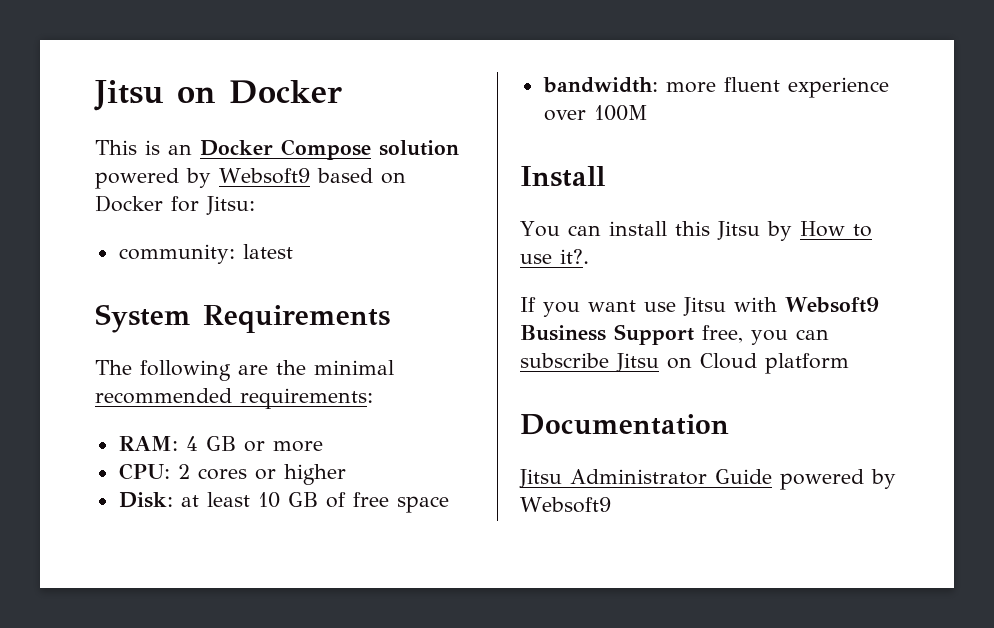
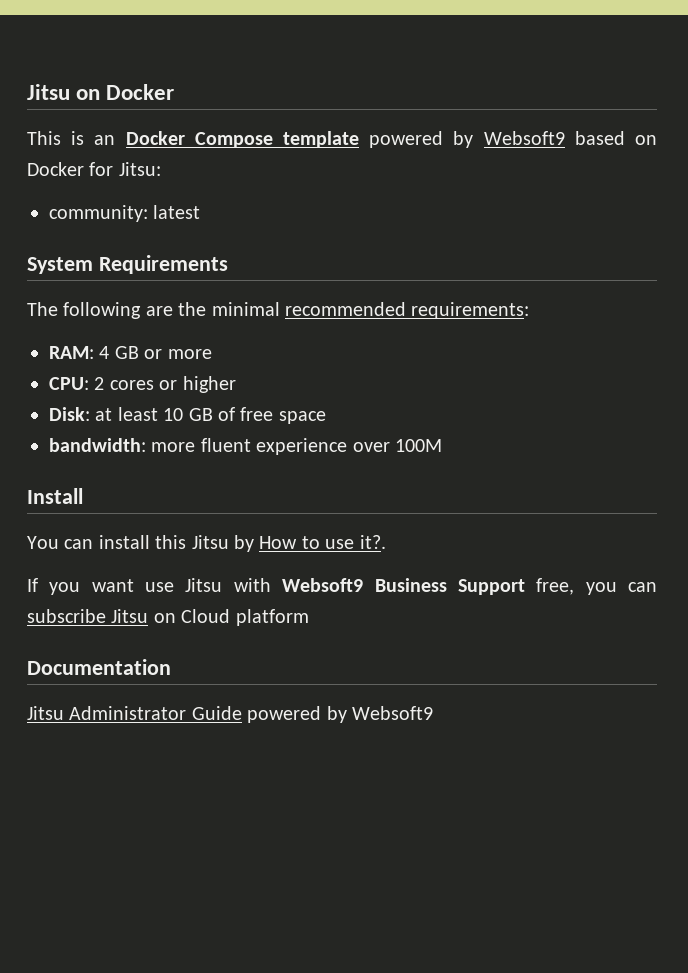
- This is an Docker Compose solution powered by Websoft9 based on Docker for Jitsu:
+ This is an Docker Compose template powered by Websoft9 based on Docker for Jitsu:

